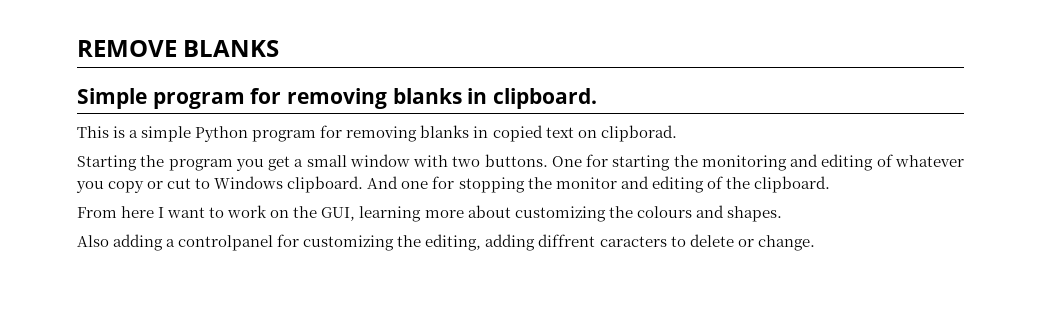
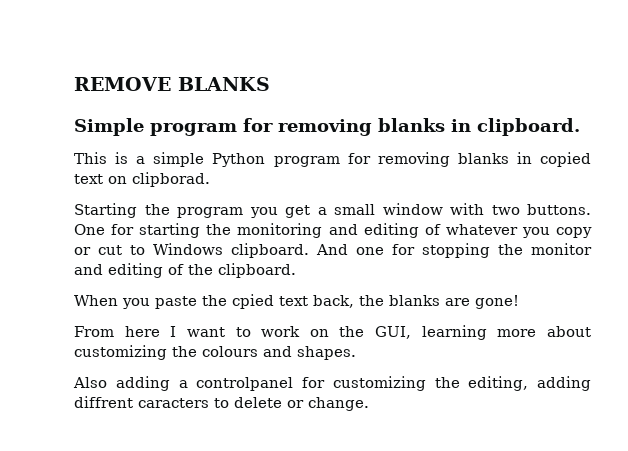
+ When you paste the cpied text back, the blanks are gone!

